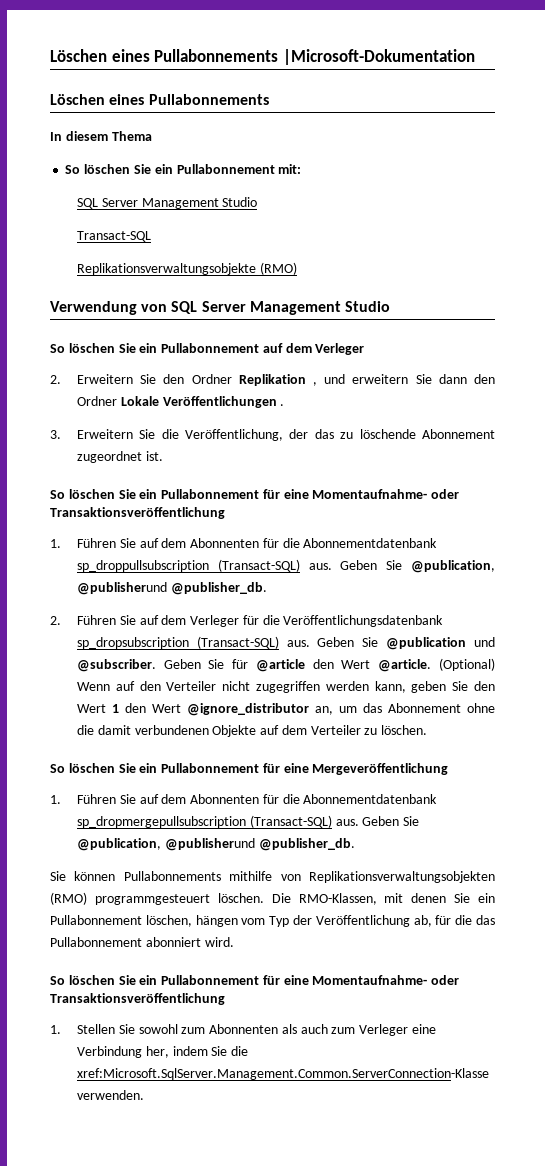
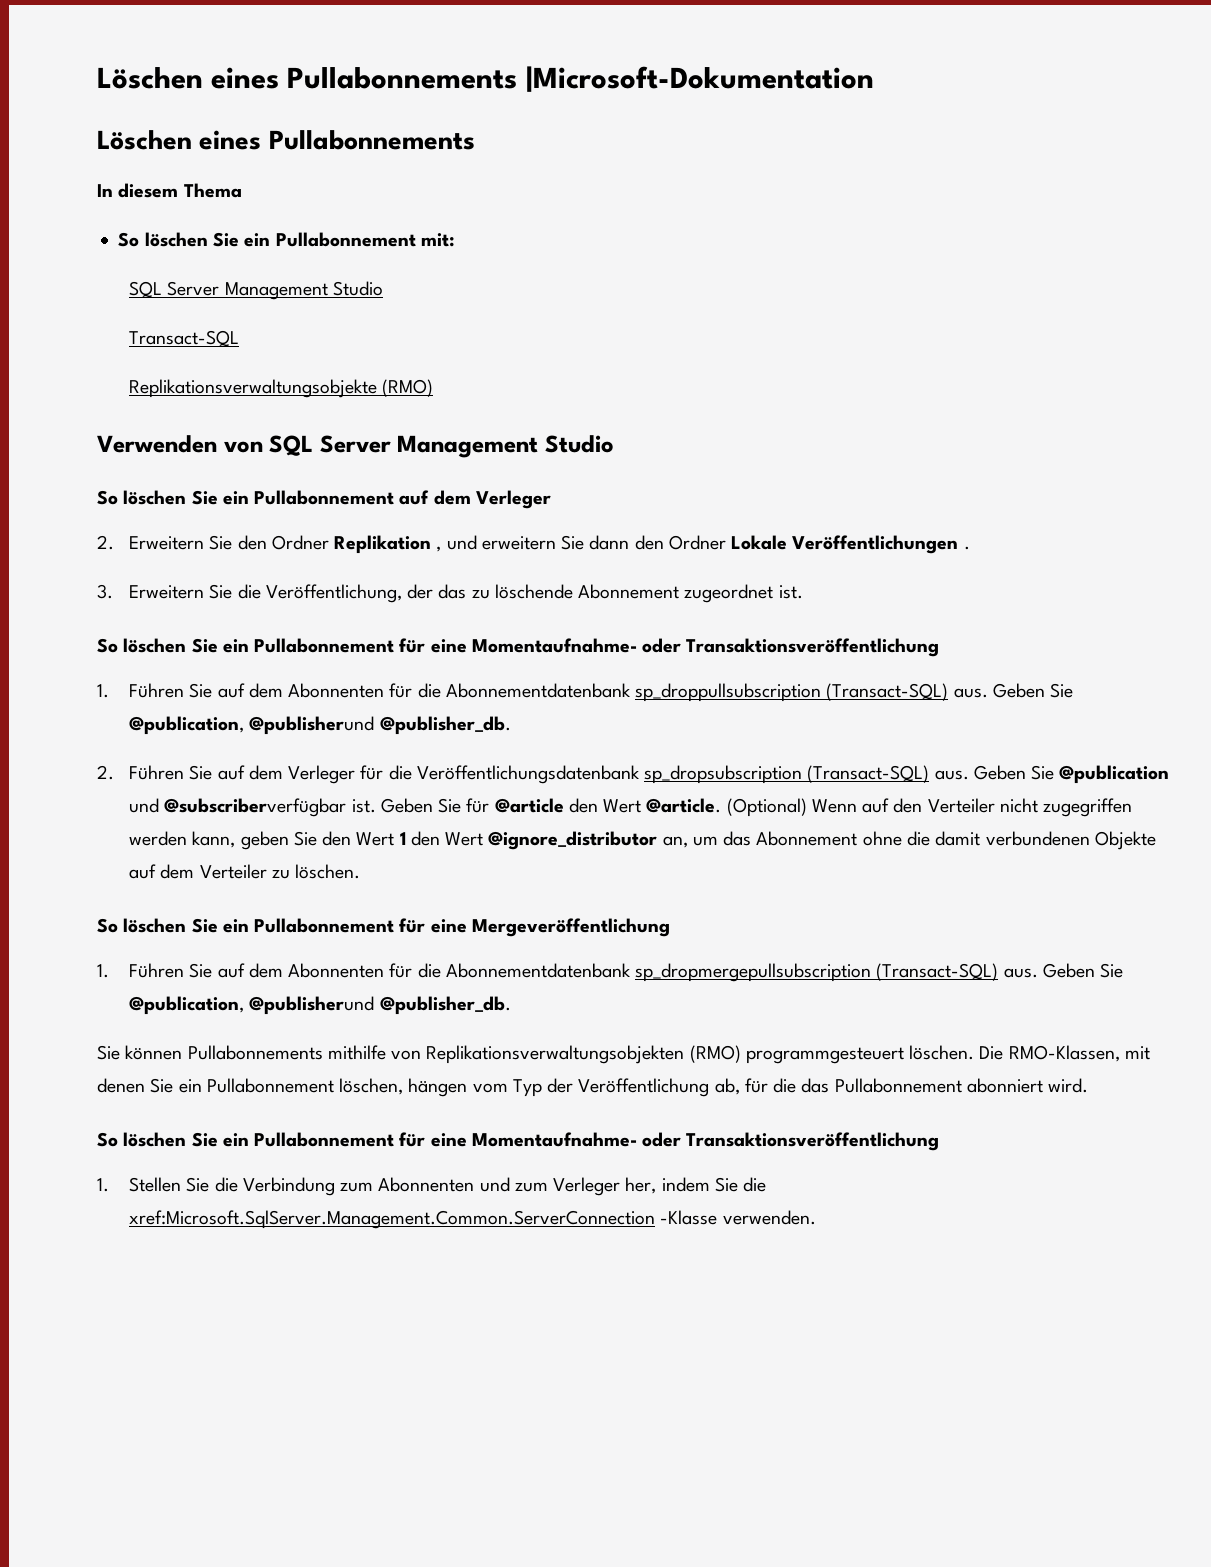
- Verwendung von SQL Server Management Studio
+ Verwenden von SQL Server Management Studio
- Geben Sie @publication und @subscriber.
+ Geben Sie @publication und @subscriberverfügbar ist.
- 1. Stellen Sie sowohl zum Abonnenten als auch zum Verleger eine Verbindung her, indem Sie die xref:Microsoft.SqlServer.Management.Common.ServerConnection-Klasse verwenden.
+ 1. Stellen Sie die Verbindung zum Abonnenten und zum Verleger her, indem Sie die xref:Microsoft.SqlServer.Management.Common.ServerConnection -Klasse verwenden.

